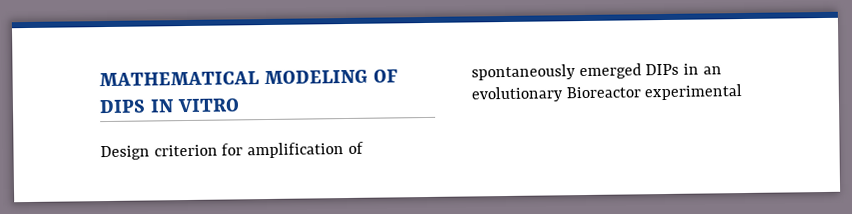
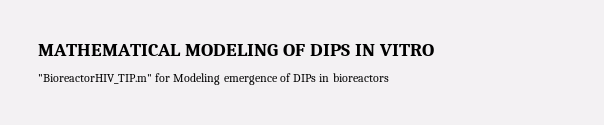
- Design criterion for amplification of spontaneously emerged DIPs in an evolutionary Bioreactor experimental
+ "BioreactorHIV_TIP.m" for Modeling emergence of DIPs in bioreactors

